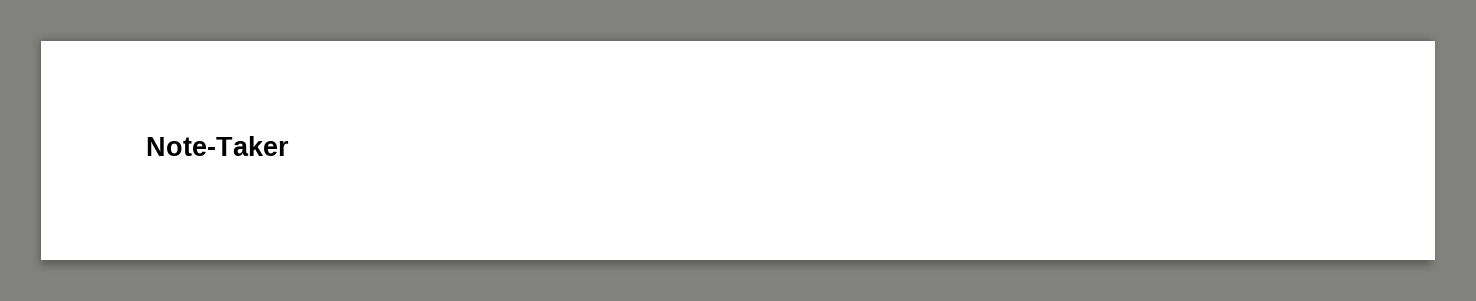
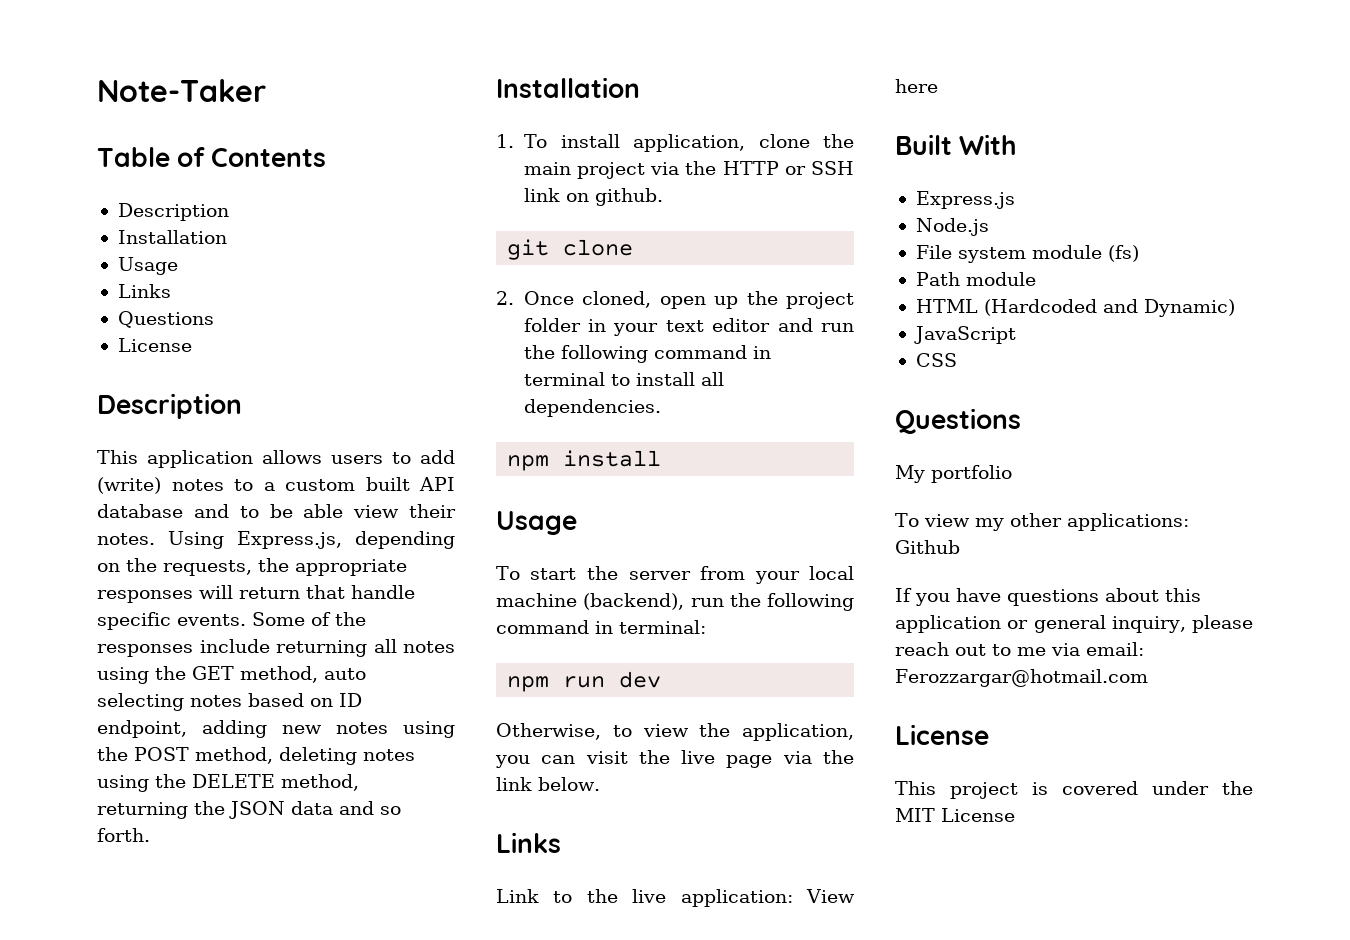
+ Table of Contents
+ Description
+ Installation
+ Usage
+ Links
+ Questions
+ License
+ Description
+ This application allows users to add (write) notes to a custom built API database and to be able view their notes. Using Express.js, depending on the requests, the appropriate responses will return that handle specific events. Some of the responses include returning all notes using the GET method, auto selecting notes based on ID endpoint, adding new notes using the POST method, deleting notes using the DELETE method, returning the JSON data and so forth.
+ Installation
+ 1. To install application, clone the main project via the HTTP or SSH link on github.
+ git clone
+ 2. Once cloned, open up the project folder in your text editor and run the following command in terminal to install all dependencies.
+ npm install
+ Usage
+ To start the server from your local machine (backend), run the following command in terminal:
+ npm run dev
+ Otherwise, to view the application, you can visit the live page via the link below.
+ Links
+ Link to the live application: View here
+ Built With
+ Express.js
+ Node.js
+ File system module (fs)
+ Path module
+ HTML (Hardcoded and Dynamic)
+ JavaScript
+ CSS
+ Questions
+ My portfolio
+ To view my other applications: Github
+ If you have questions about this application or general inquiry, please reach out to me via email: Ferozzargar@hotmail.com
+ License
+ This project is covered under the MIT License

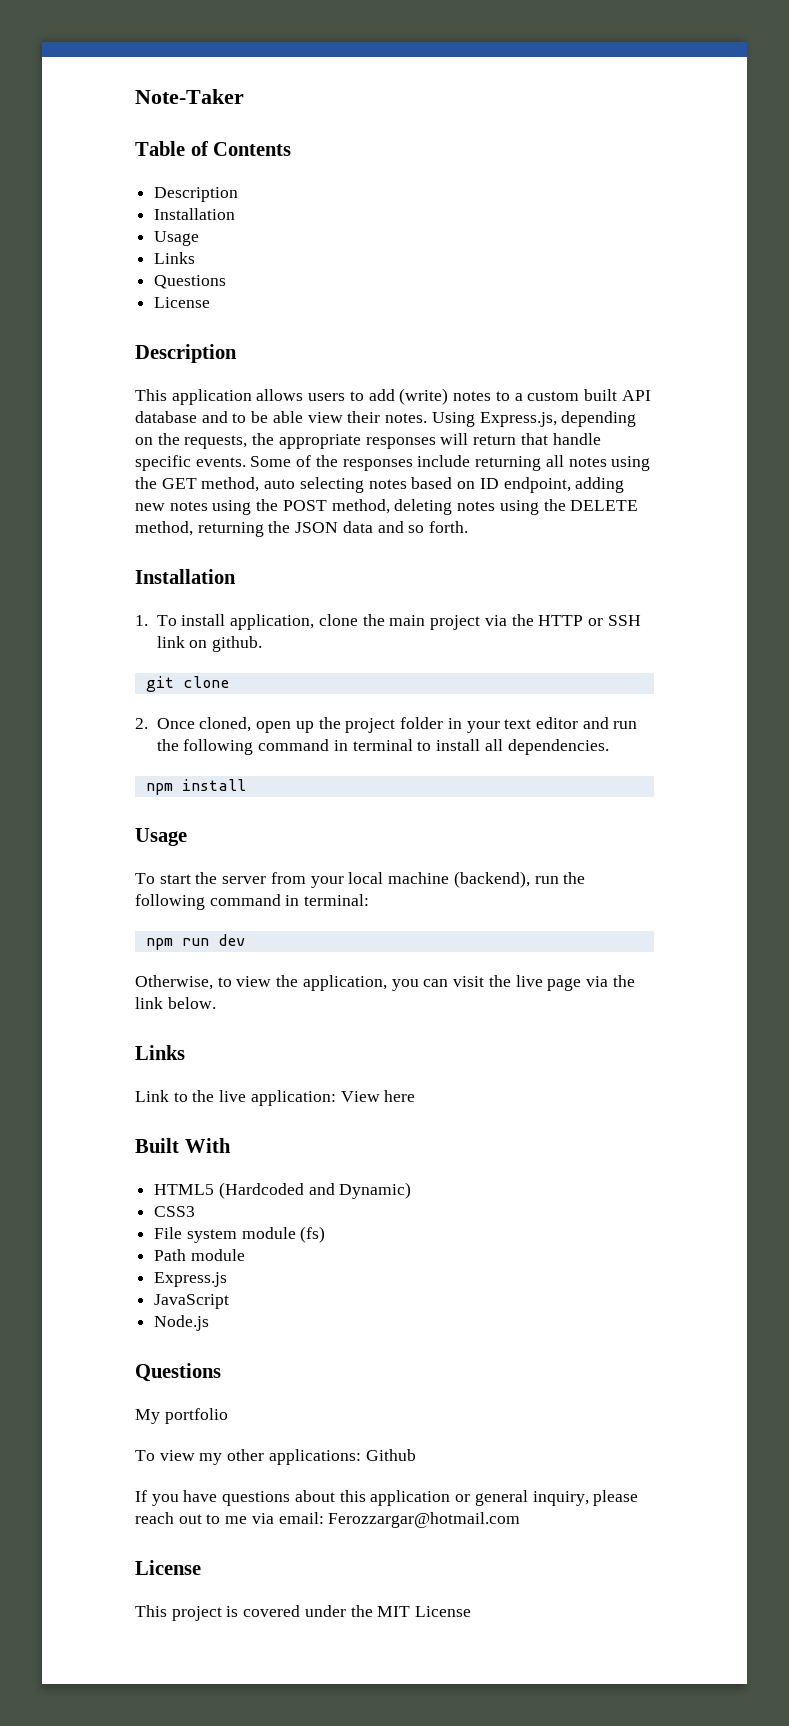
- Express.js
- Node.js
+ HTML5 (Hardcoded and Dynamic)
+ CSS3
- HTML (Hardcoded and Dynamic)
+ Express.js
- CSS
+ Node.js

